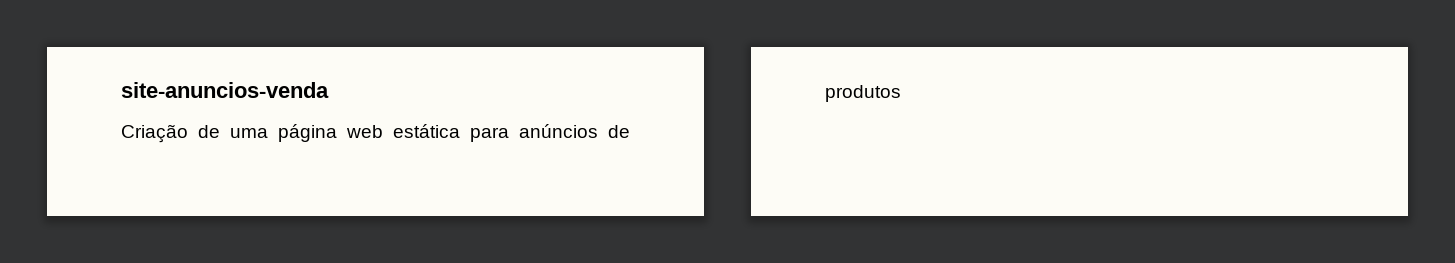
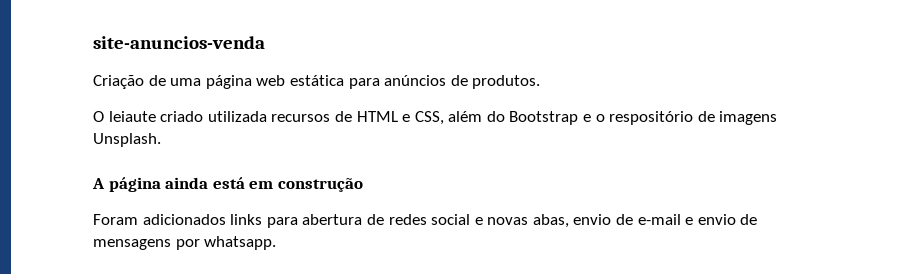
- Criação de uma página web estática para anúncios de produtos
+ Criação de uma página web estática para anúncios de produtos.
+ O leiaute criado utilizada recursos de HTML e CSS, além do Bootstrap e o respositório de imagens Unsplash.
+ A página ainda está em construção
+ Foram adicionados links para abertura de redes social e novas abas, envio de e-mail e envio de mensagens por whatsapp.

